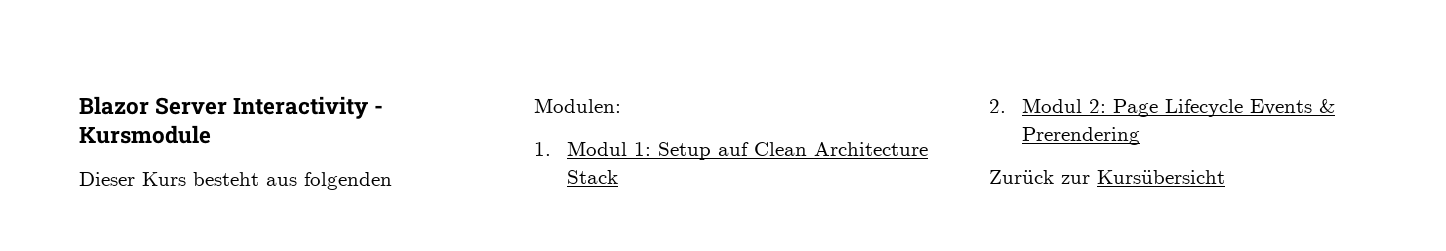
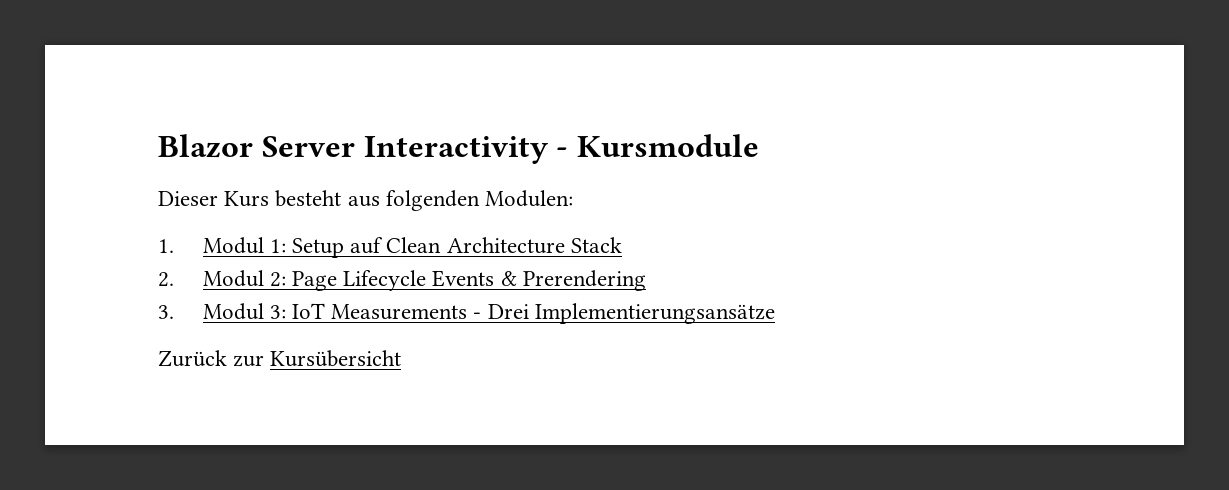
+ 3. Modul 3: IoT Measurements - Drei Implementierungsansätze

